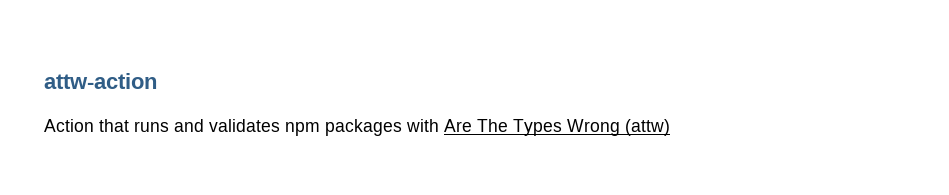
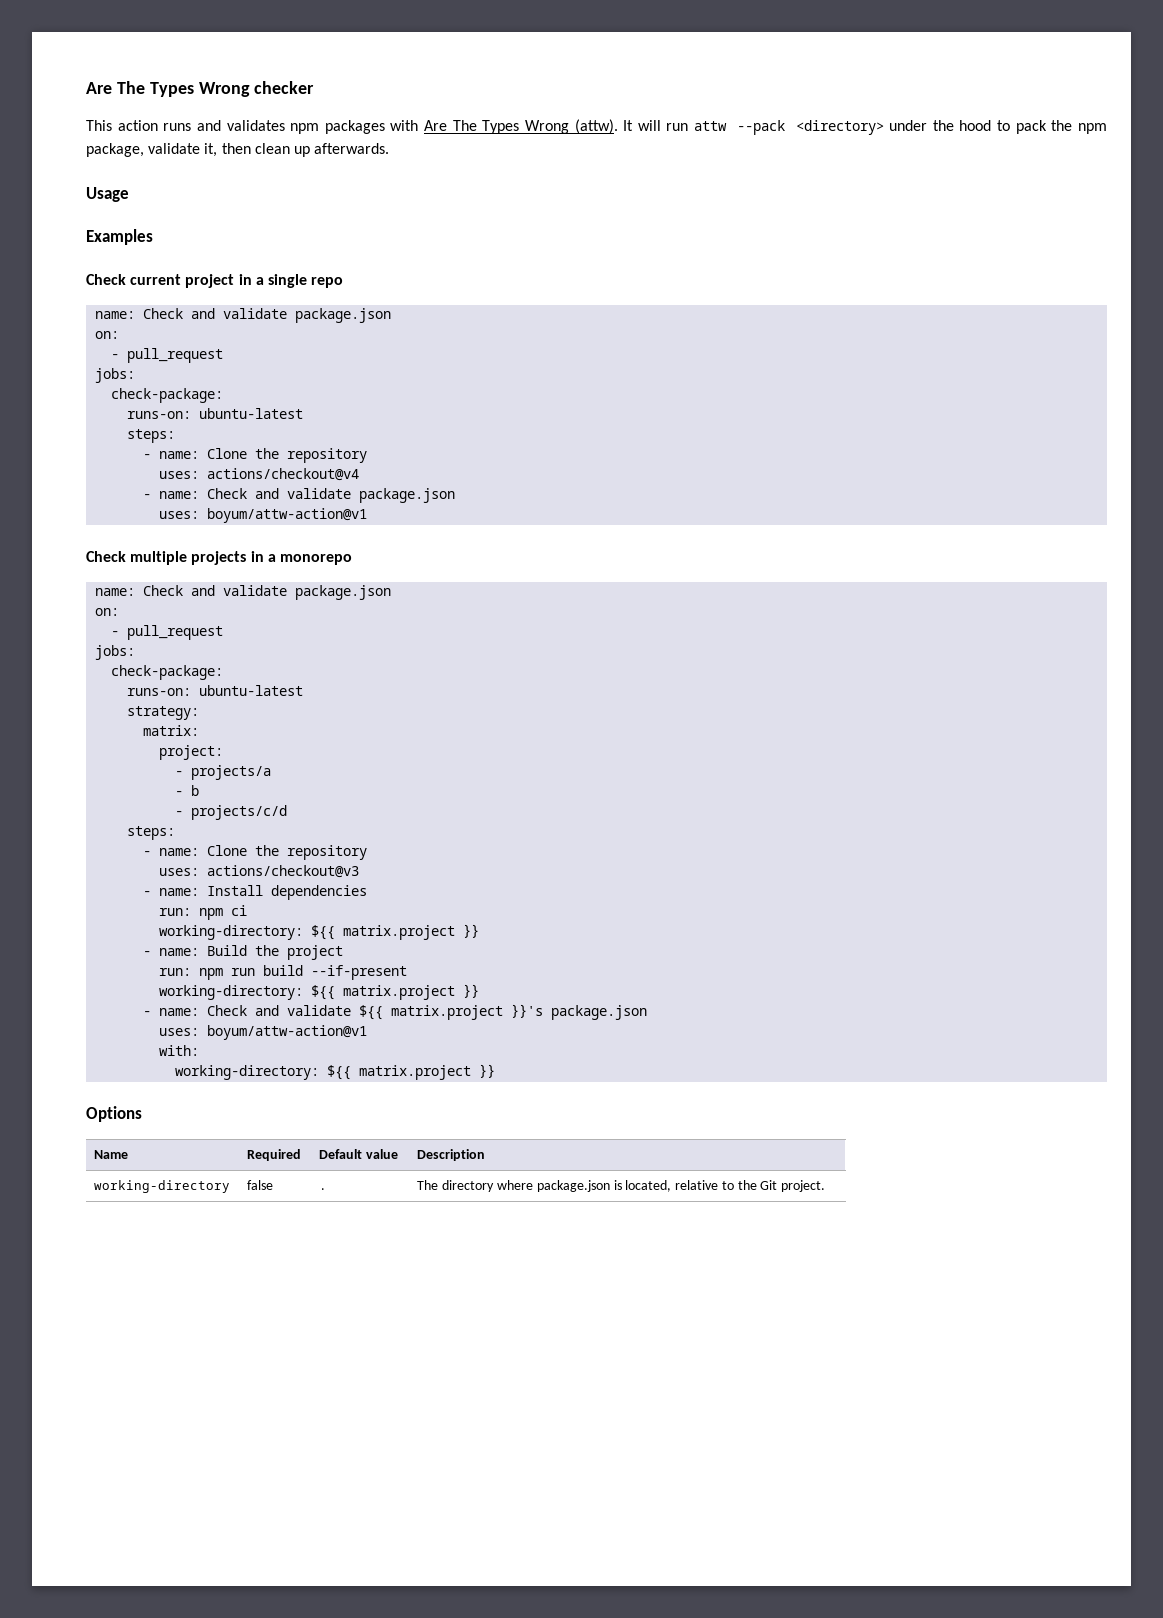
- attw-action
- Action that runs and validates npm packages with Are The Types Wrong (attw)
+ Are The Types Wrong checker
+ This action runs and validates npm packages with Are The Types Wrong (attw). It will run attw --pack <directory> under the hood to pack the npm package, validate it, then clean up afterwards.
+ Usage
+ Examples
+ Check current project in a single repo
+ name: Check and validate package.json
+ on:
+ - pull_request
+ jobs:
+ check-package:
+ runs-on: ubuntu-latest
+ steps:
+ - name: Clone the repository
+ uses: actions/checkout@v4
+ - name: Check and validate package.json
+ uses: boyum/attw-action@v1
+ Check multiple projects in a monorepo
+ name: Check and validate package.json
+ on:
+ - pull_request
+ jobs:
+ check-package:
+ runs-on: ubuntu-latest
+ strategy:
+ matrix:
+ project:
+ - projects/a
+ - b
+ - projects/c/d
+ steps:
+ - name: Clone the repository
+ uses: actions/checkout@v3
+ - name: Install dependencies
+ run: npm ci
+ working-directory: ${{ matrix.project }}
+ - name: Build the project
+ run: npm run build --if-present
+ working-directory: ${{ matrix.project }}
+ - name: Check and validate ${{ matrix.project }}'s package.json
+ uses: boyum/attw-action@v1
+ with:
+ working-directory: ${{ matrix.project }}
+ Options
+ Name | Required | Default value | Description
+ working-directory | false | . | The directory where package.json is located, relative to the Git project.

